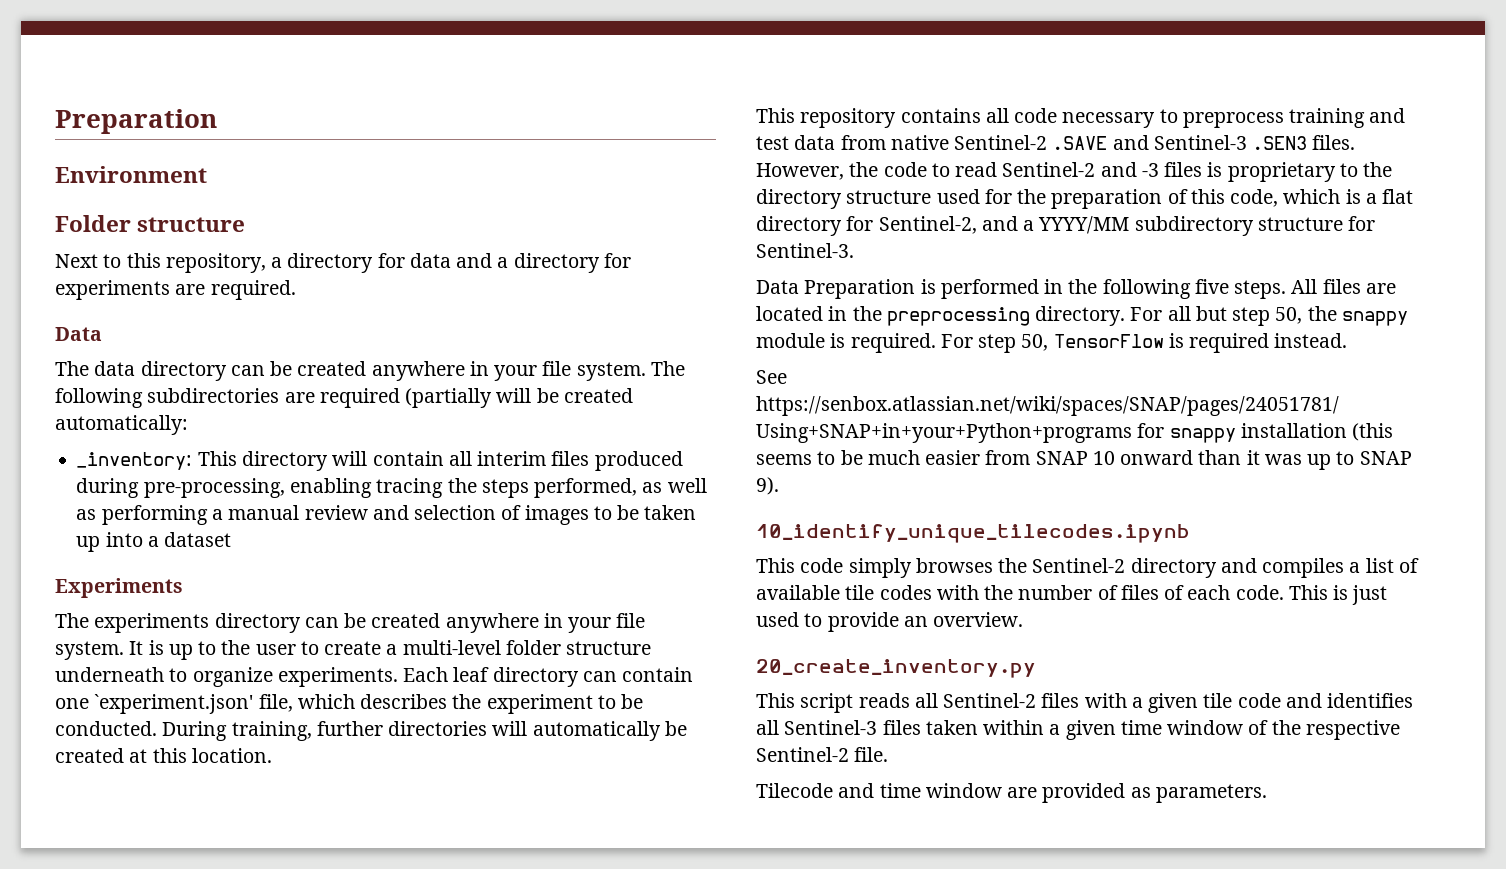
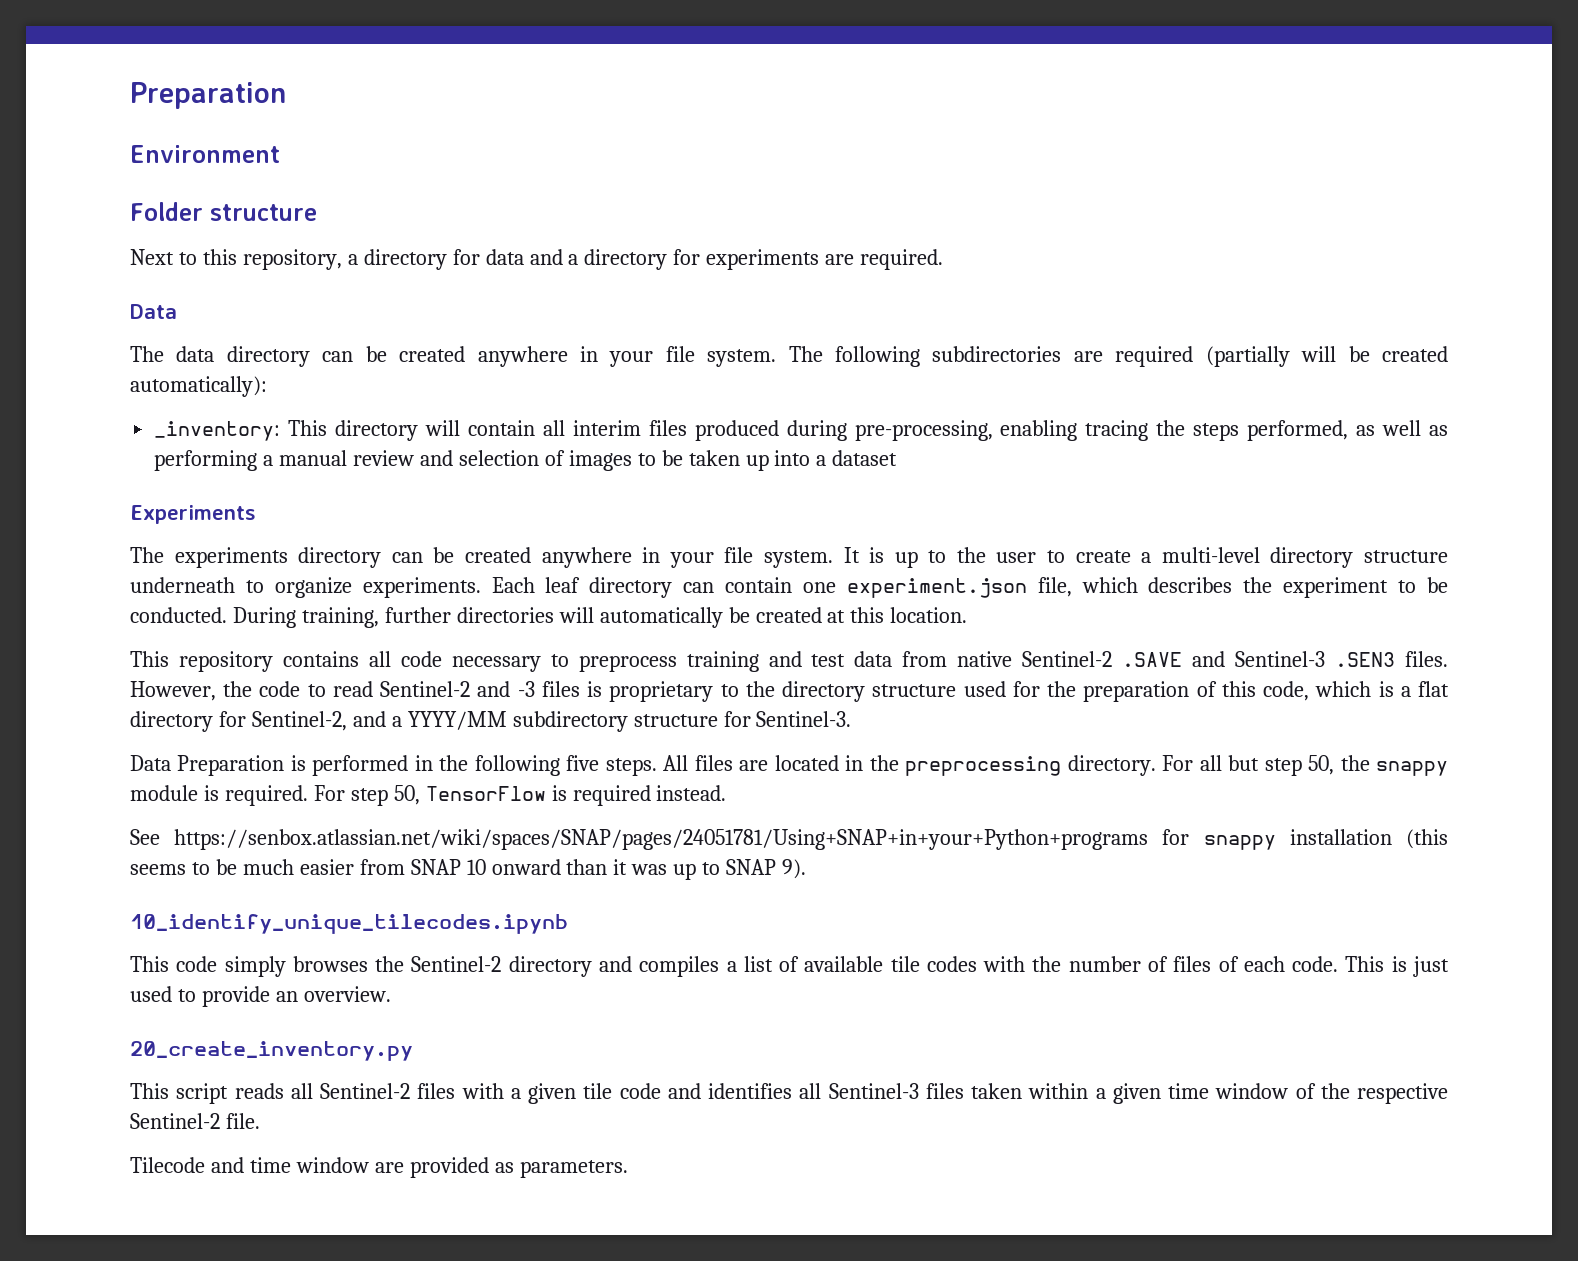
- The following subdirectories are required (partially will be created automatically:
+ The following subdirectories are required (partially will be created automatically):
- It is up to the user to create a multi-level folder structure underneath to organize experiments.
+ It is up to the user to create a multi-level directory structure underneath to organize experiments.
- Each leaf directory can contain one `experiment.json' file, which describes the experiment to be conducted.
+ Each leaf directory can contain one experiment.json file, which describes the experiment to be conducted.

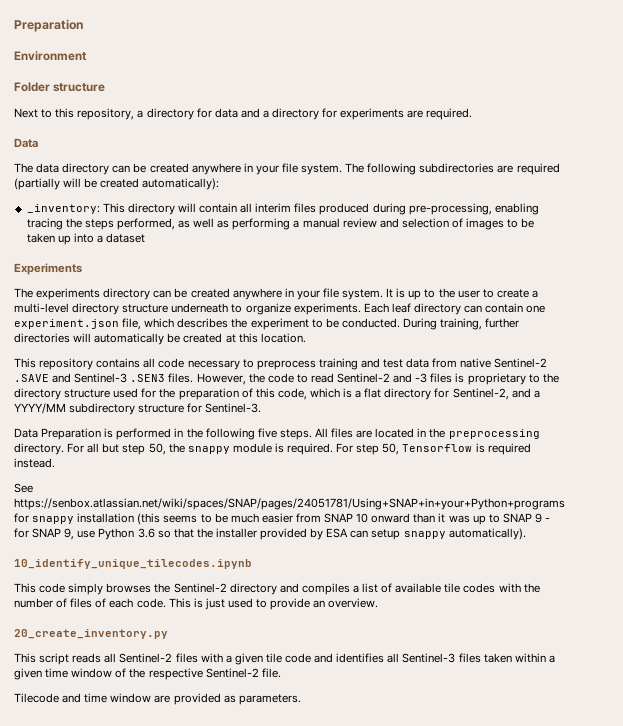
- For step 50, TensorFlow is required instead.
+ For step 50, Tensorflow is required instead.
- See https://senbox.atlassian.net/wiki/spaces/SNAP/pages/24051781/Using+SNAP+in+your+Python+programs for snappy installation (this seems to be much easier from SNAP 10 onward than it was up to SNAP 9).
+ See https://senbox.atlassian.net/wiki/spaces/SNAP/pages/24051781/Using+SNAP+in+your+Python+programs for snappy installation (this seems to be much easier from SNAP 10 onward than it was up to SNAP 9 - for SNAP 9, use Python 3.6 so that the installer provided by ESA can setup snappy automatically).

